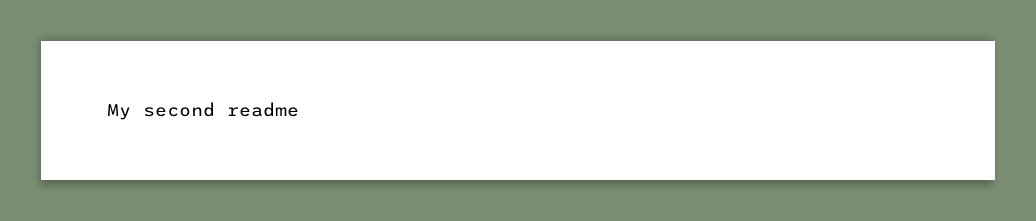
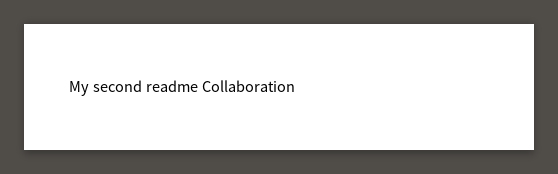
- My second readme
+ My second readme Collaboration

